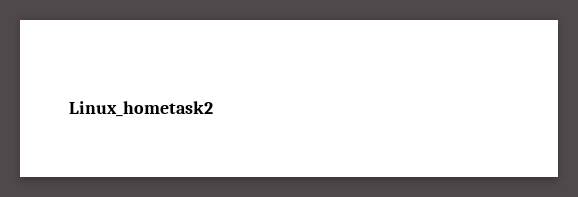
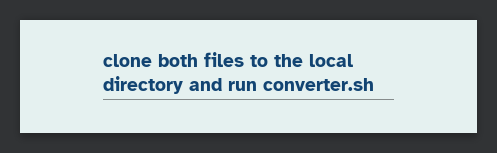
- Linux_hometask2
+ clone both files to the local directory and run converter.sh

